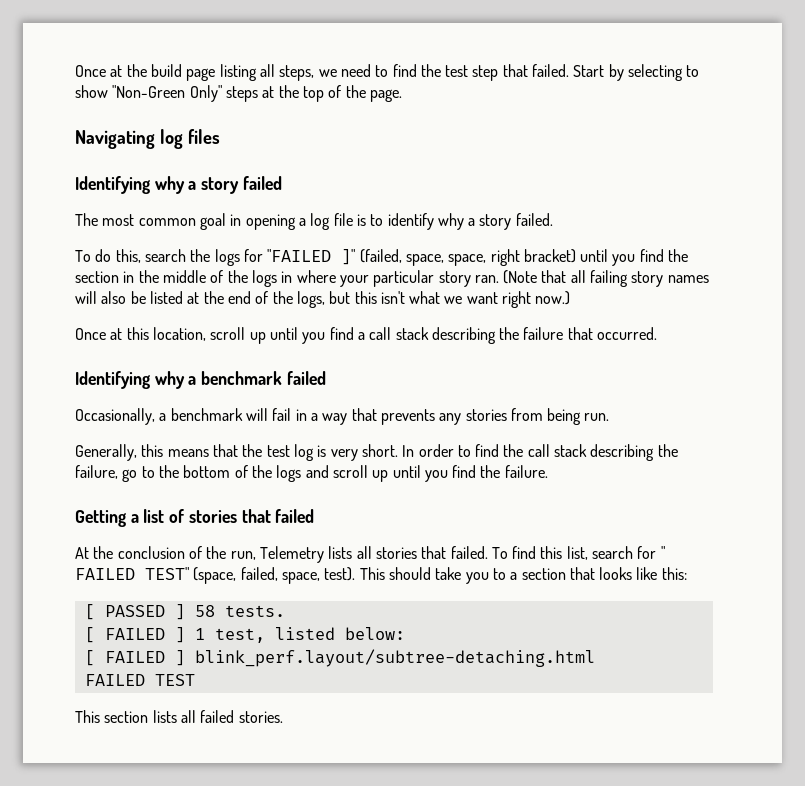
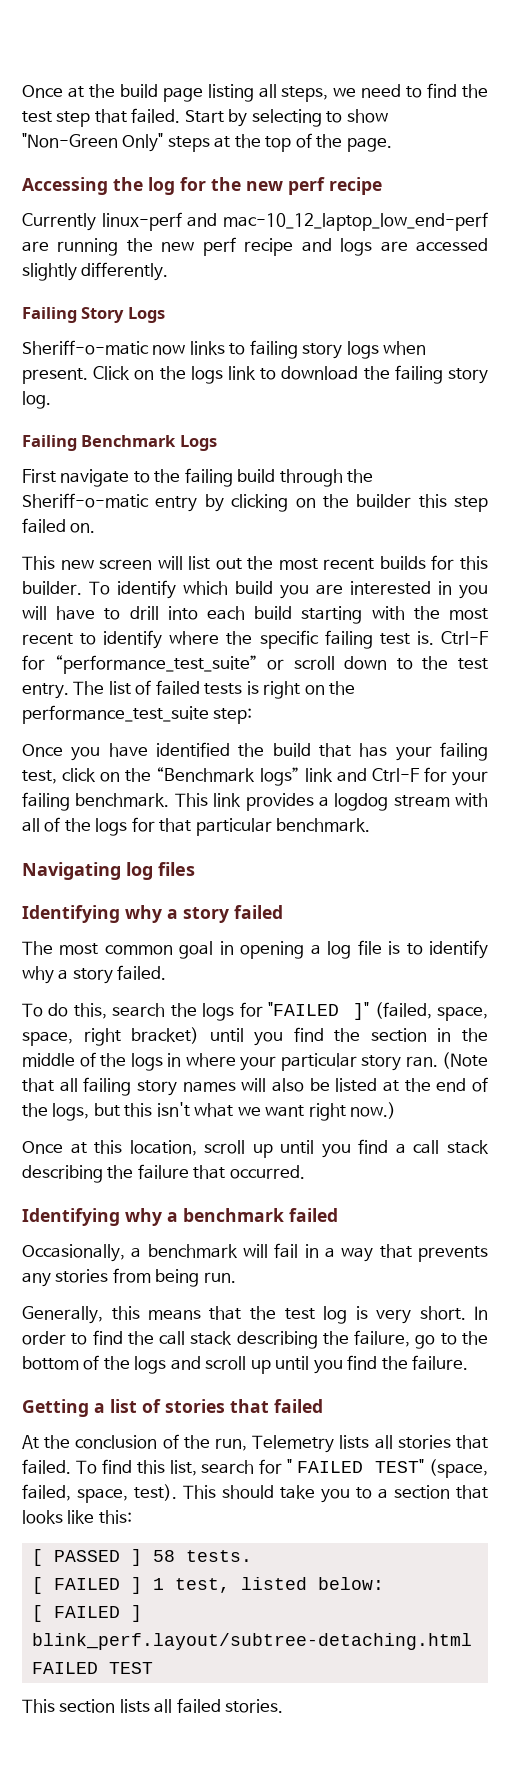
+ Accessing the log for the new perf recipe
+ Currently linux-perf and mac-10_12_laptop_low_end-perf are running the new perf recipe and logs are accessed slightly differently.
+ Failing Story Logs
+ Sheriff-o-matic now links to failing story logs when present. Click on the logs link to download the failing story log.
+ Failing Benchmark Logs
+ First navigate to the failing build through the Sheriff-o-matic entry by clicking on the builder this step failed on.
+ This new screen will list out the most recent builds for this builder. To identify which build you are interested in you will have to drill into each build starting with the most recent to identify where the specific failing test is. Ctrl-F for “performance_test_suite” or scroll down to the test entry. The list of failed tests is right on the performance_test_suite step:
+ Once you have identified the build that has your failing test, click on the “Benchmark logs” link and Ctrl-F for your failing benchmark. This link provides a logdog stream with all of the logs for that particular benchmark.

